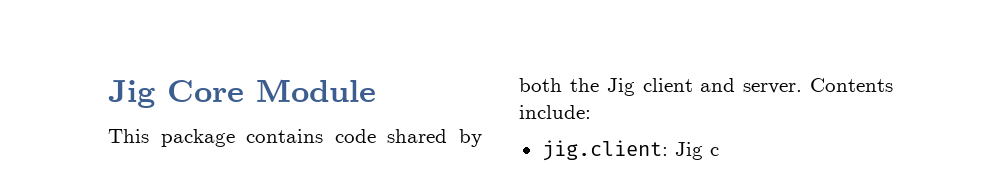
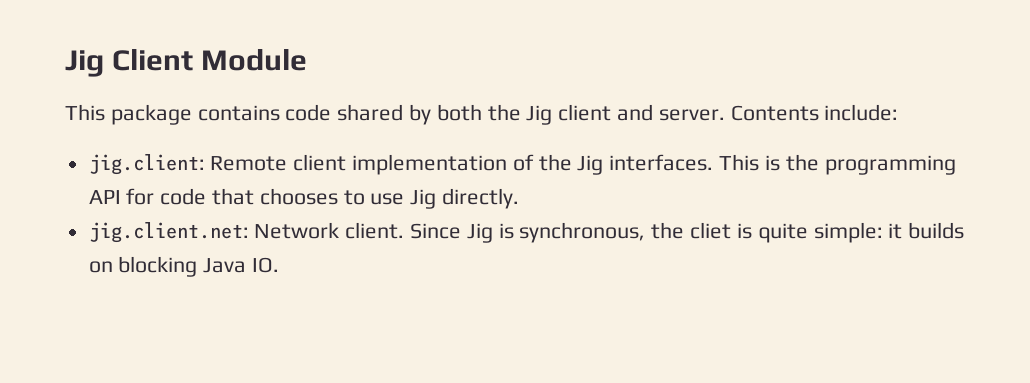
- Jig Core Module
+ Jig Client Module
- jig.client: Jig c
+ jig.client: Remote client implementation of the Jig interfaces. This is the programming API for code that chooses to use Jig directly.
+ jig.client.net: Network client. Since Jig is synchronous, the cliet is quite simple: it builds on blocking Java IO.

